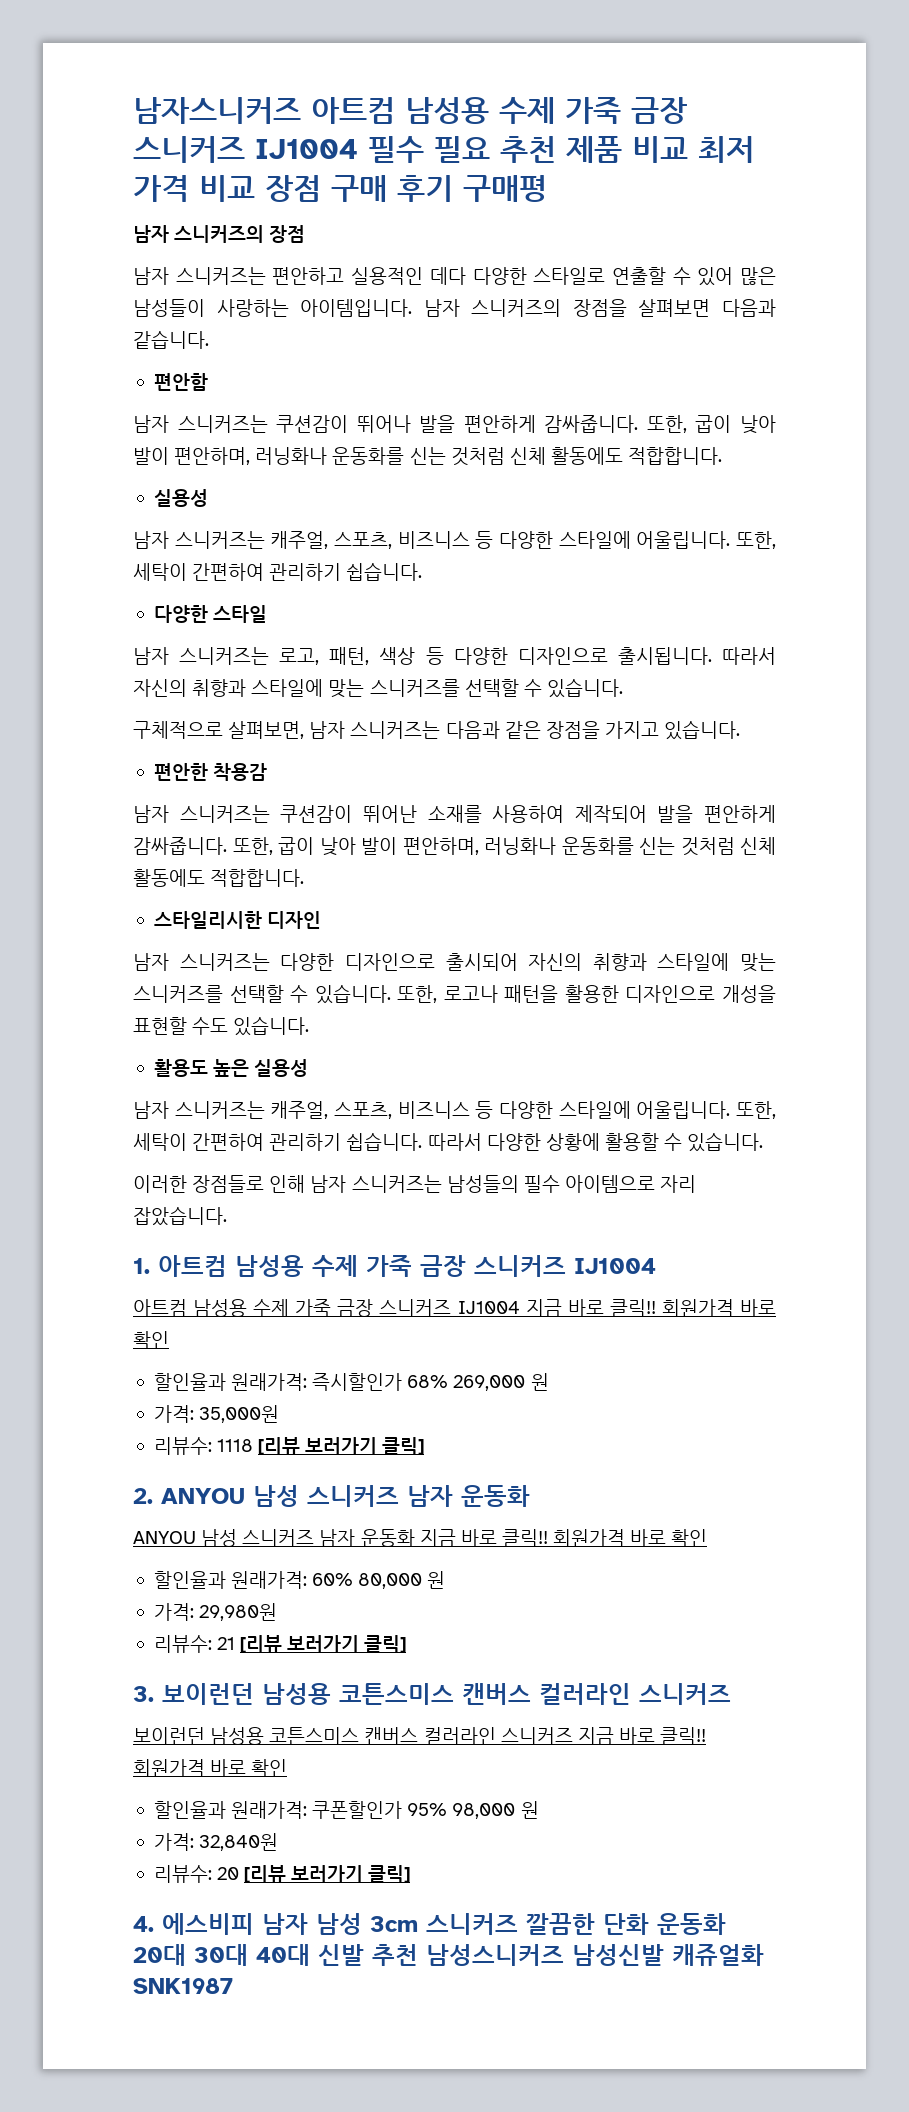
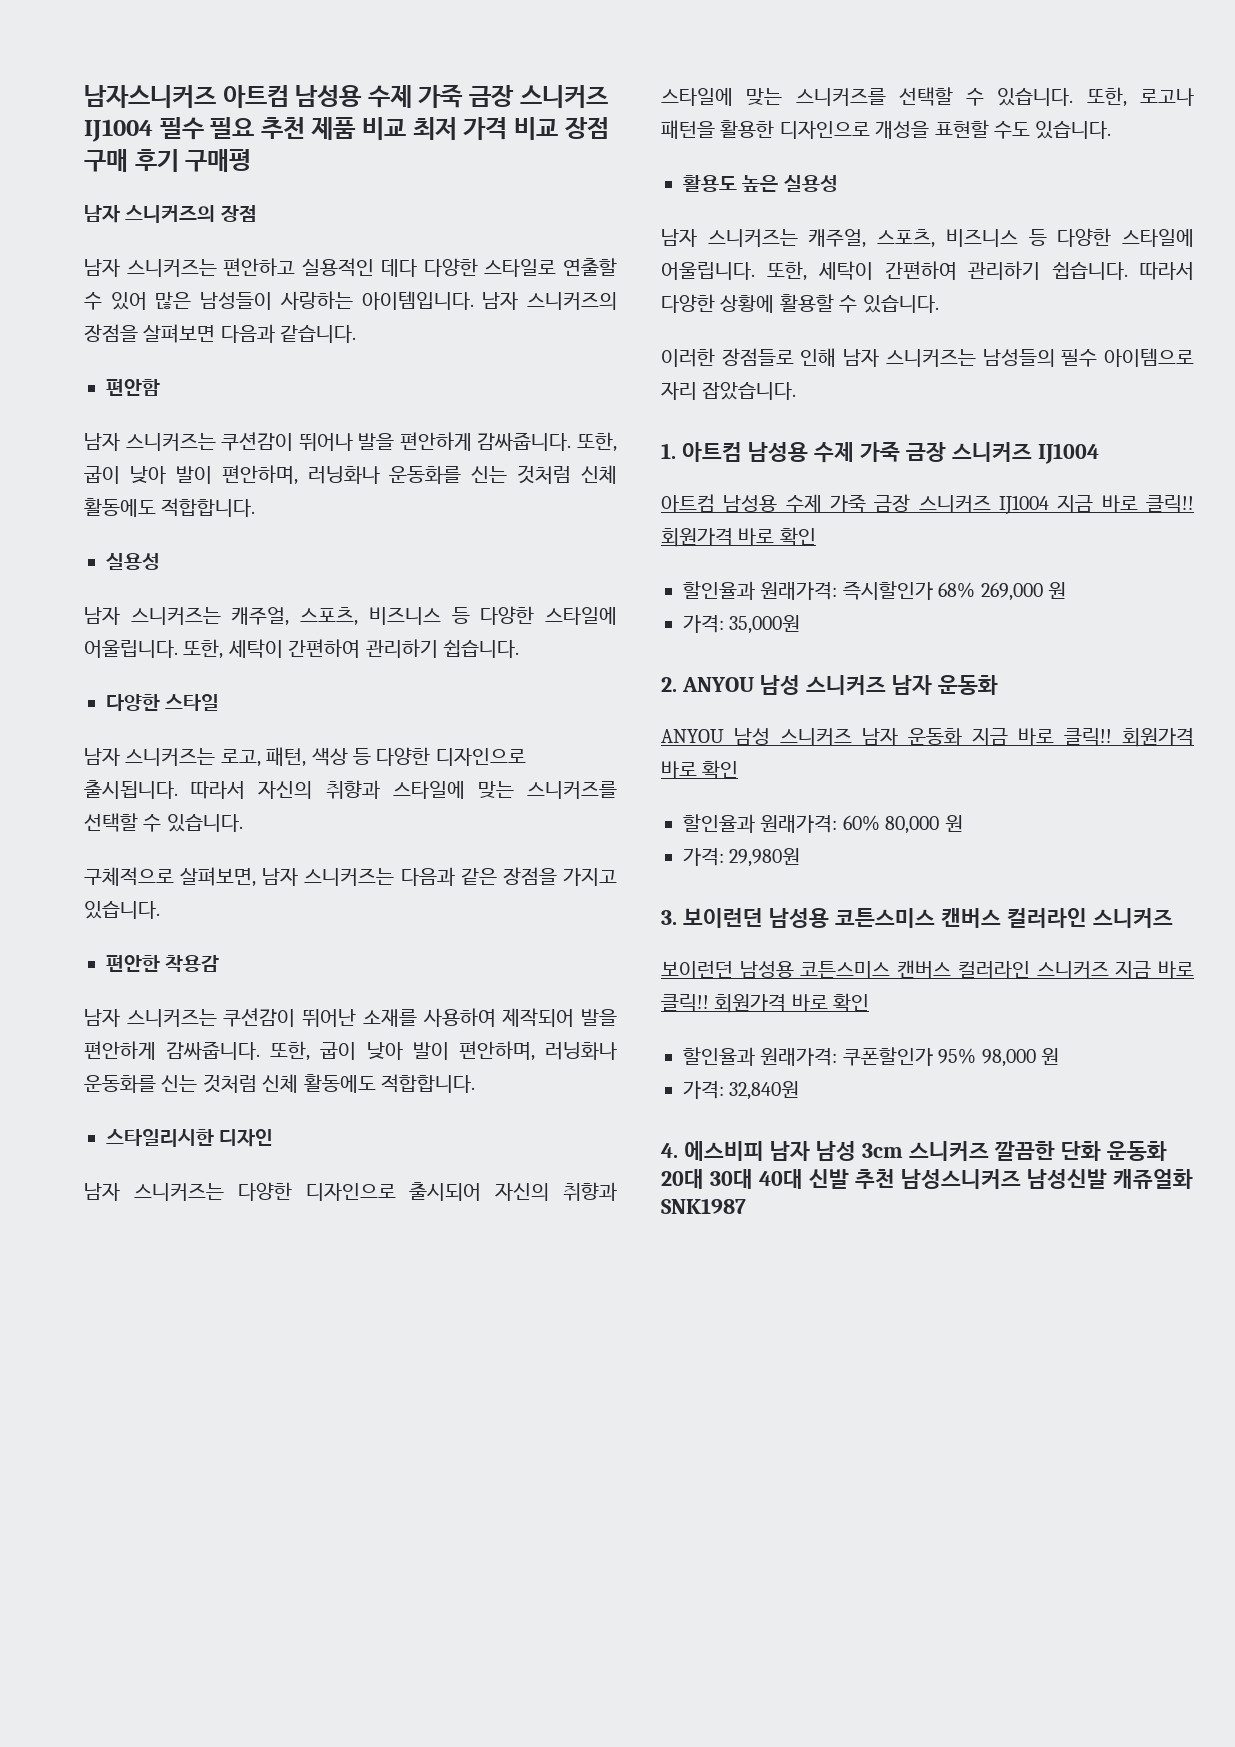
- 리뷰수: 1118 [리뷰 보러가기 클릭]
- 리뷰수: 21 [리뷰 보러가기 클릭]
- 리뷰수: 20 [리뷰 보러가기 클릭]

